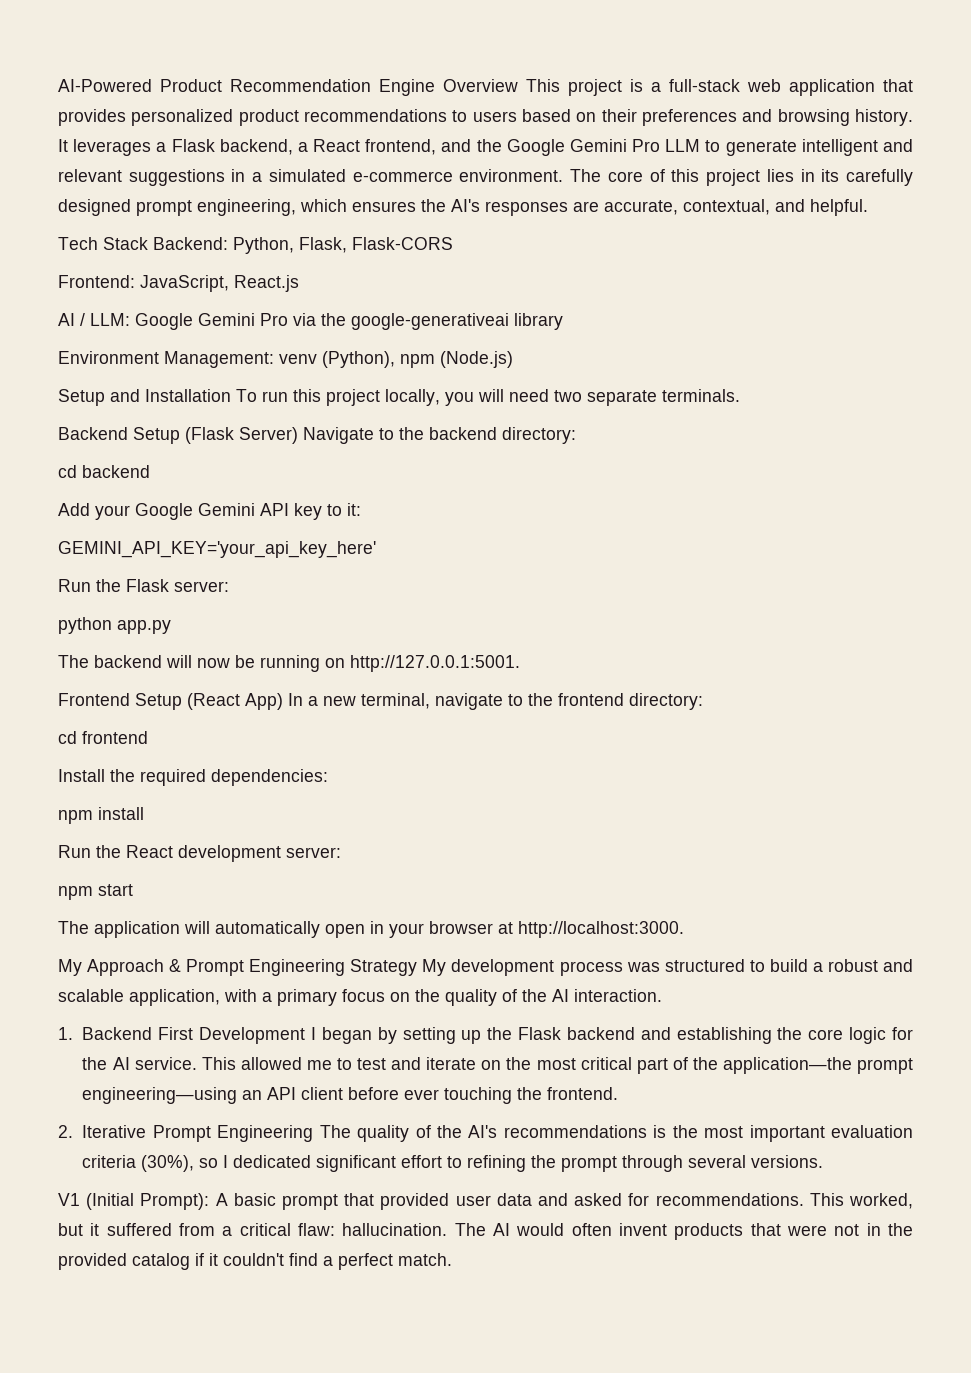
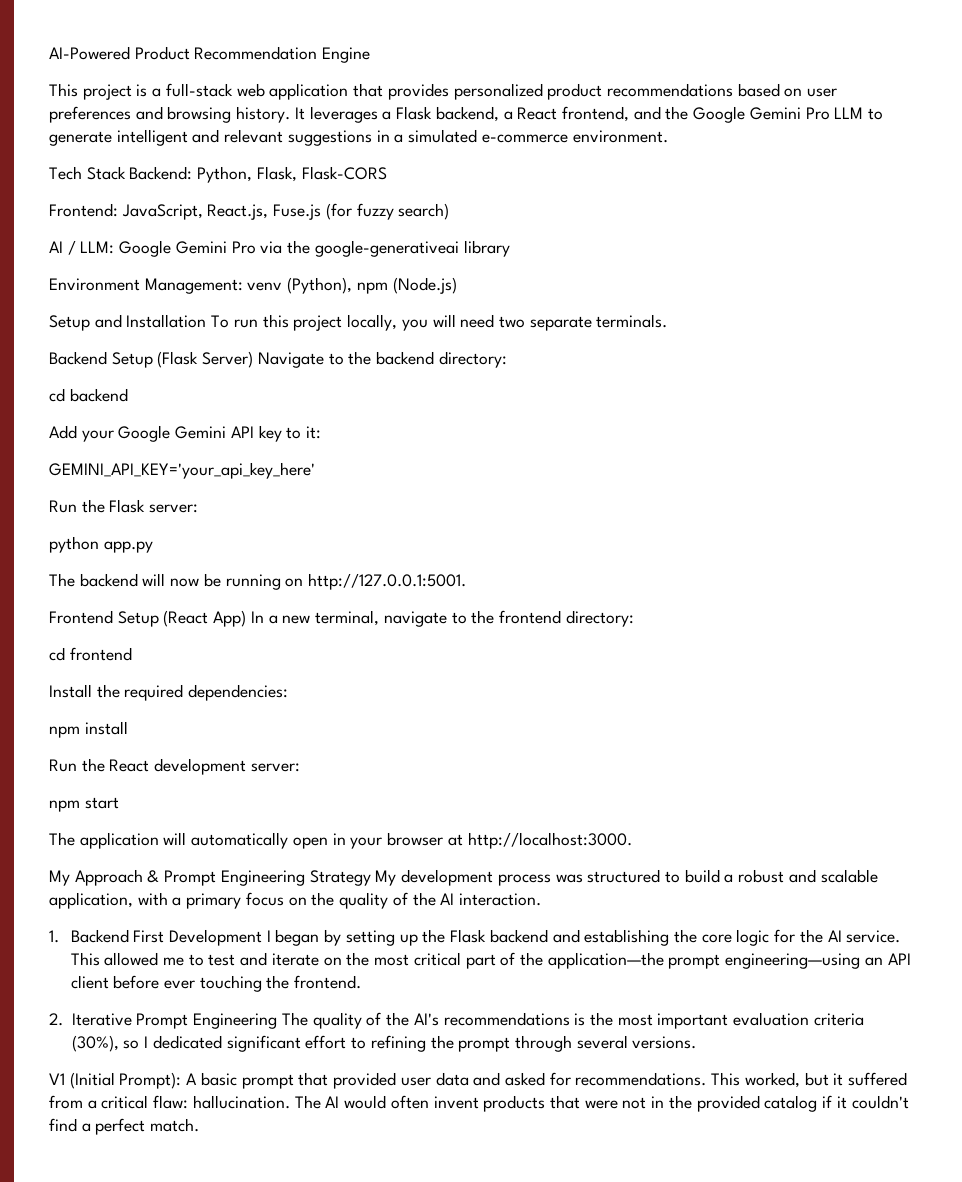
- AI-Powered Product Recommendation Engine Overview This project is a full-stack web application that provides personalized product recommendations to users based on their preferences and browsing history.
+ AI-Powered Product Recommendation Engine
+ This project is a full-stack web application that provides personalized product recommendations based on user preferences and browsing history.
- The core of this project lies in its carefully designed prompt engineering, which ensures the AI's responses are accurate, contextual, and helpful.
- Frontend: JavaScript, React.js
+ Frontend: JavaScript, React.js, Fuse.js (for fuzzy search)

